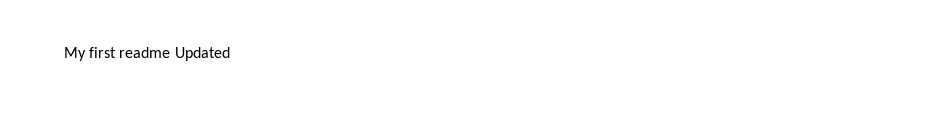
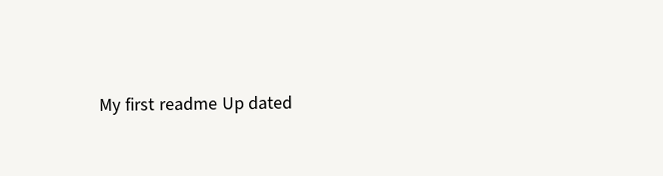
- My first readme Updated
+ My first readme Up dated

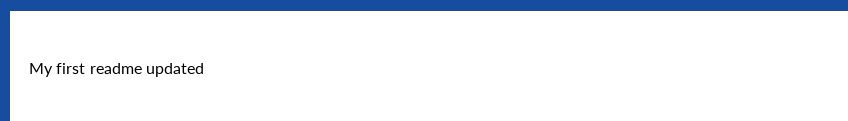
- My first readme Up dated
+ My first readme updated

